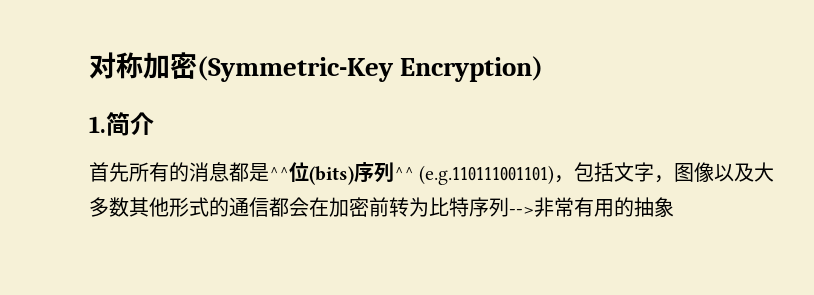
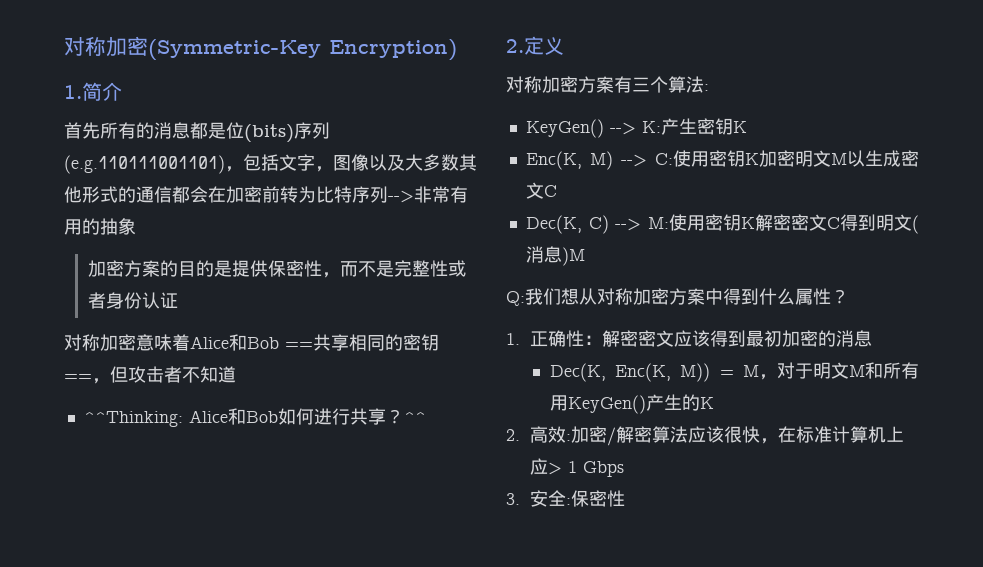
- 首先所有的消息都是^^位(bits)序列^^ (e.g.110111001101)，包括文字，图像以及大多数其他形式的通信都会在加密前转为比特序列-->非常有用的抽象
+ 首先所有的消息都是位(bits)序列(e.g.110111001101)，包括文字，图像以及大多数其他形式的通信都会在加密前转为比特序列-->非常有用的抽象
+ 加密方案的目的是提供保密性，而不是完整性或者身份认证
+ 对称加密意味着Alice和Bob ==共享相同的密钥==，但攻击者不知道
+ ^^Thinking: Alice和Bob如何进行共享？^^
+ 2.定义
+ 对称加密方案有三个算法:
+ KeyGen() --> K:产生密钥K
+ Enc(K, M) --> C:使用密钥K加密明文M以生成密文C
+ Dec(K, C) --> M:使用密钥K解密密文C得到明文(消息)M
+ Q:我们想从对称加密方案中得到什么属性？
+ 1.正确性：解密密文应该得到最初加密的消息
+ Dec(K, Enc(K, M)) = M，对于明文M和所有用KeyGen()产生的K
+ 2.高效:加密/解密算法应该很快，在标准计算机上应> 1 Gbps
+ 3.安全:保密性

